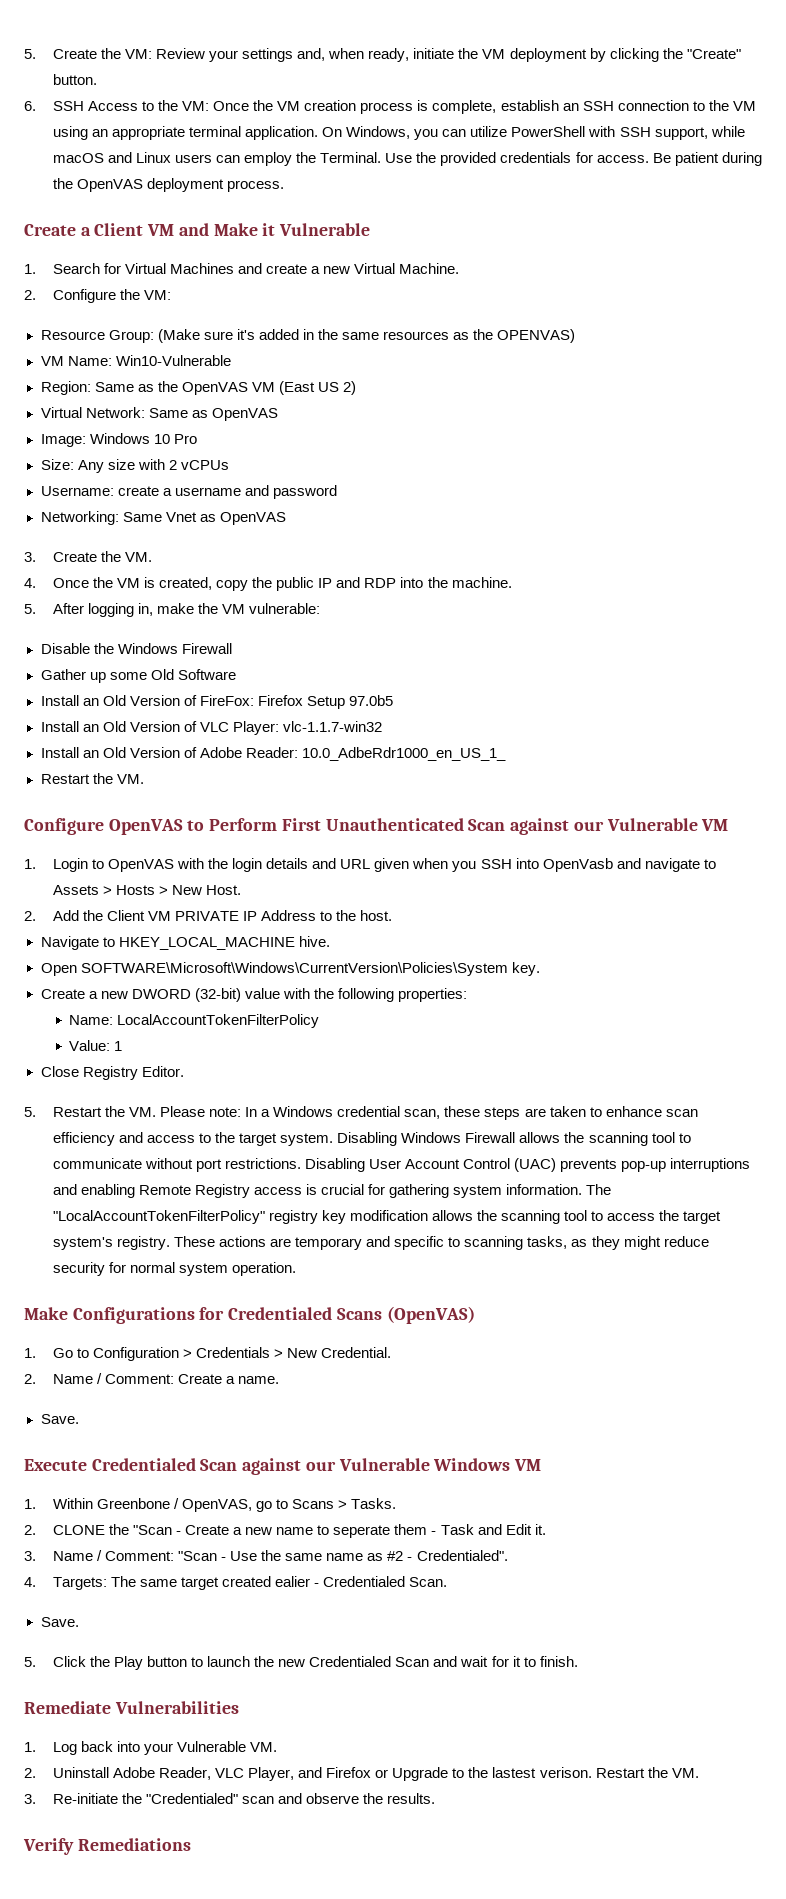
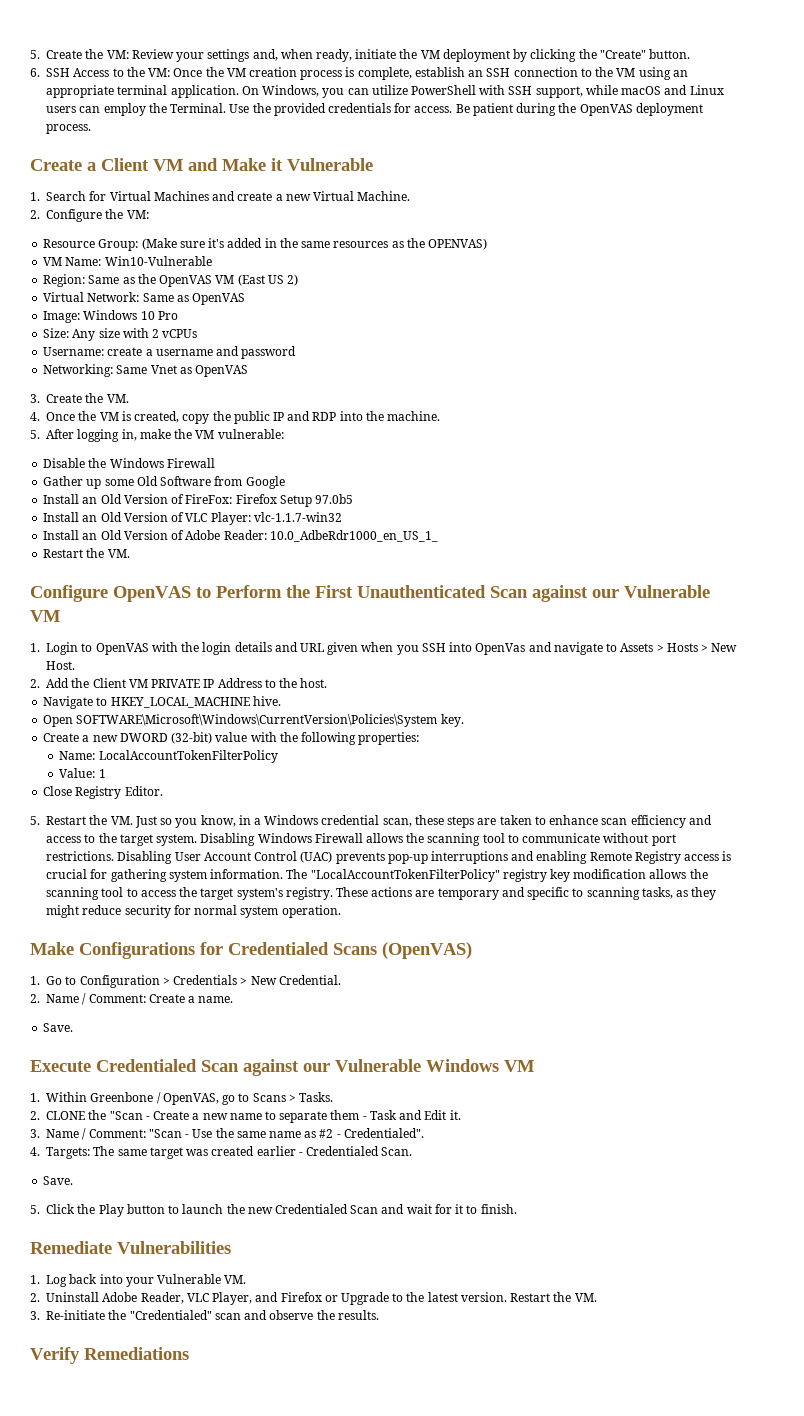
- Gather up some Old Software
+ Gather up some Old Software from Google
- Configure OpenVAS to Perform First Unauthenticated Scan against our Vulnerable VM
+ Configure OpenVAS to Perform the First Unauthenticated Scan against our Vulnerable VM
- 1. Login to OpenVAS with the login details and URL given when you SSH into OpenVasb and navigate to Assets > Hosts > New Host.
+ 1. Login to OpenVAS with the login details and URL given when you SSH into OpenVas and navigate to Assets > Hosts > New Host.
- 5. Restart the VM. Please note: In a Windows credential scan, these steps are taken to enhance scan efficiency and access to the target system.
+ 5. Restart the VM. Just so you know, in a Windows credential scan, these steps are taken to enhance scan efficiency and access to the target system.
- 2. CLONE the "Scan - Create a new name to seperate them - Task and Edit it.
+ 2. CLONE the "Scan - Create a new name to separate them - Task and Edit it.
- 4. Targets: The same target created ealier - Credentialed Scan.
+ 4. Targets: The same target was created earlier - Credentialed Scan.
- 2. Uninstall Adobe Reader, VLC Player, and Firefox or Upgrade to the lastest verison.
+ 2. Uninstall Adobe Reader, VLC Player, and Firefox or Upgrade to the latest version.

